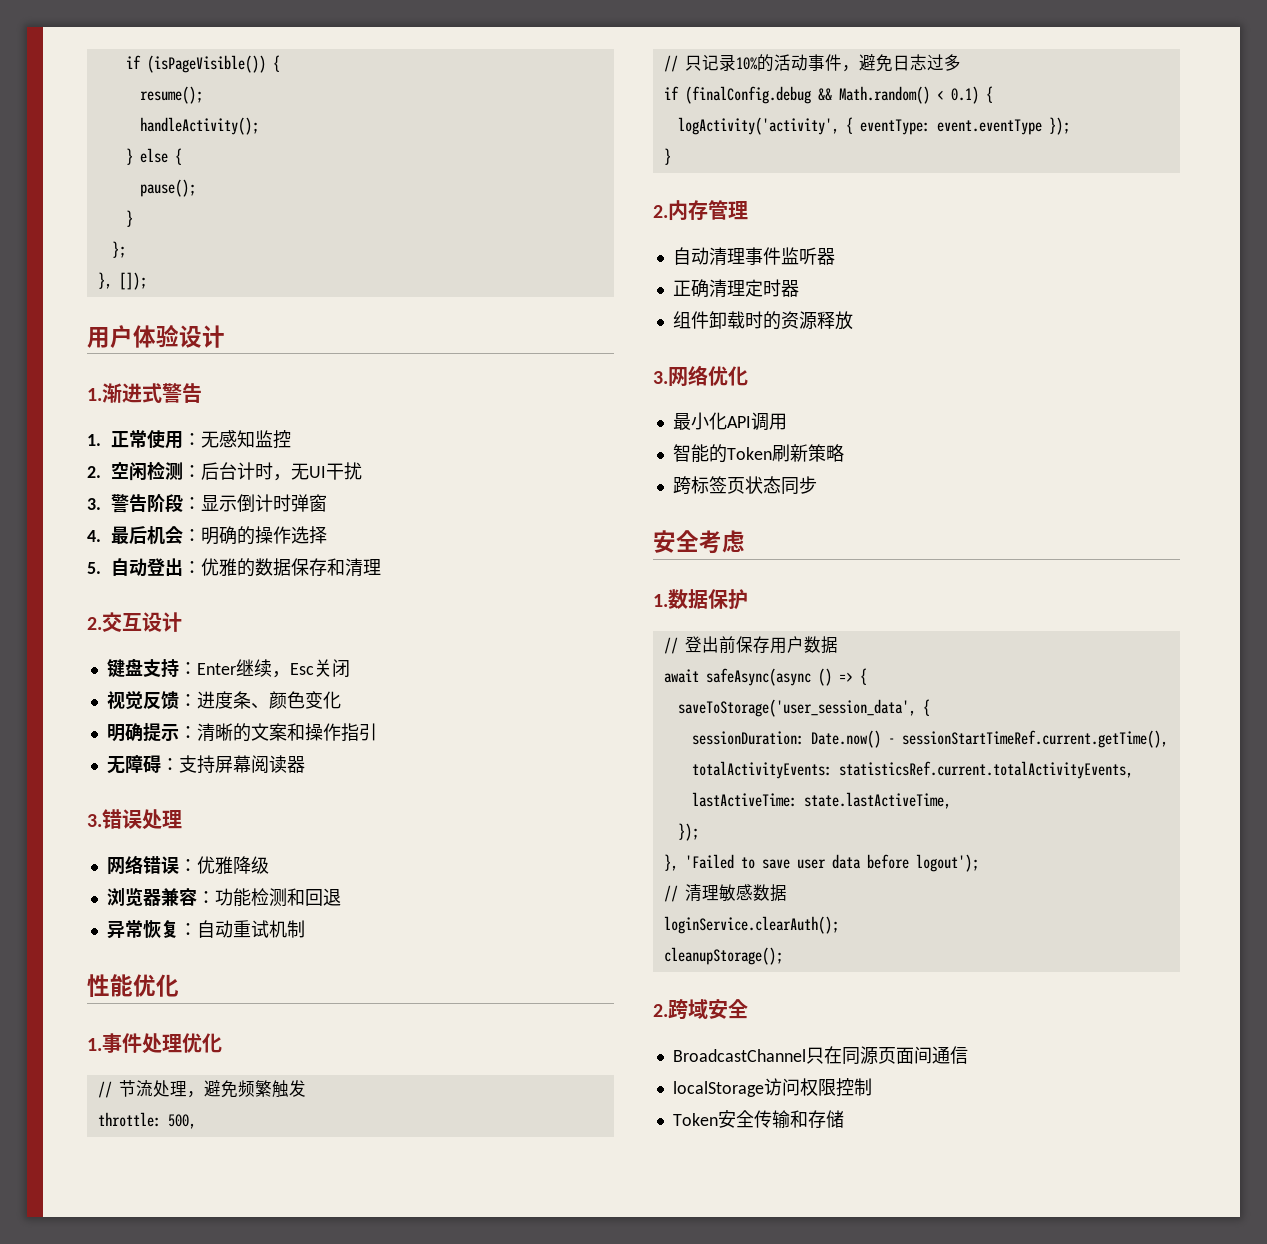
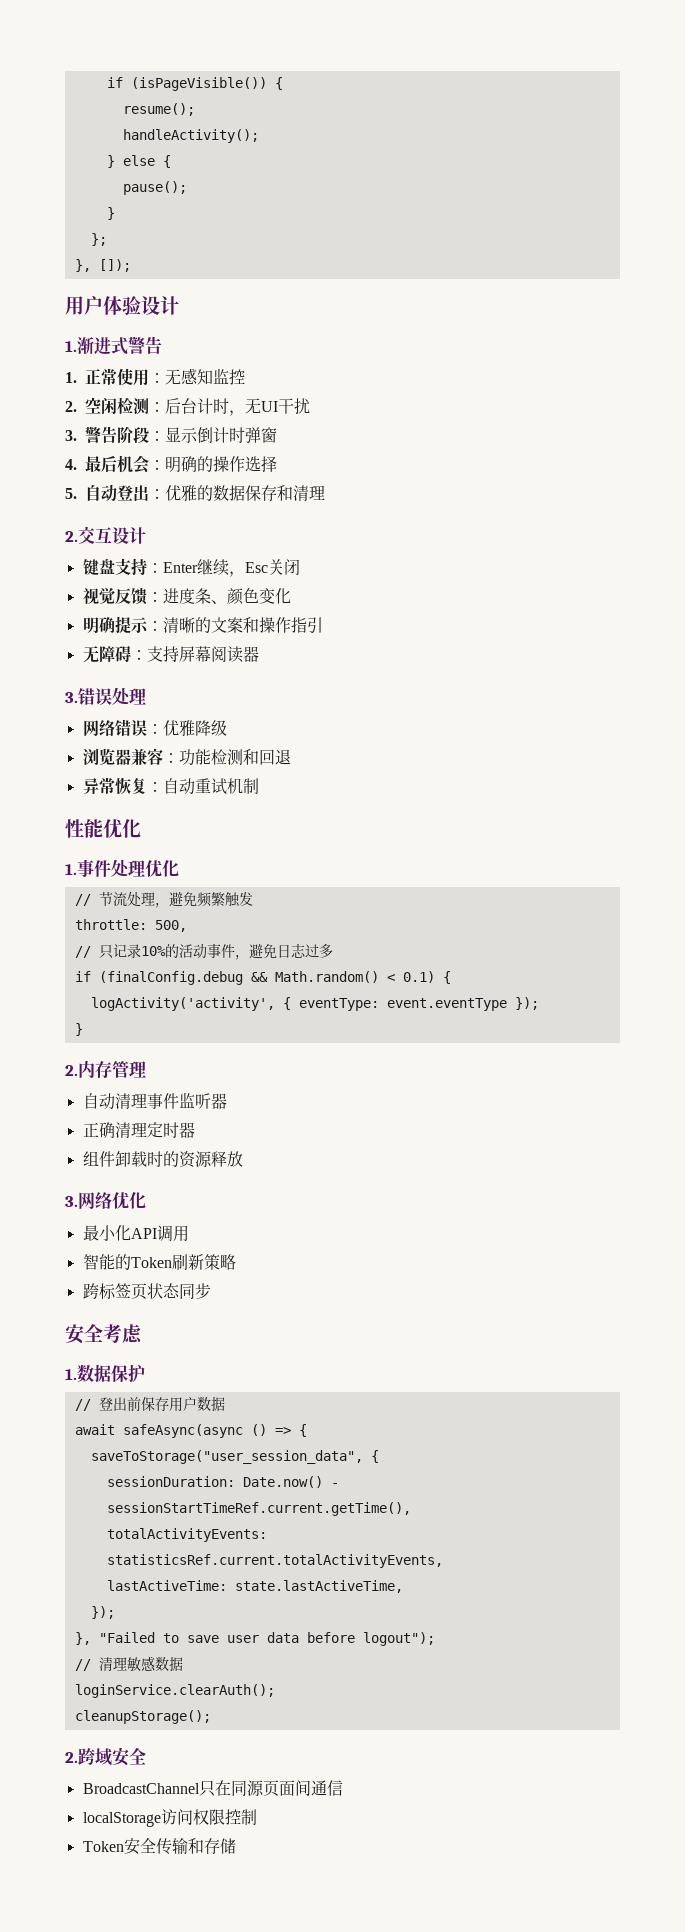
- saveToStorage('user_session_data', {
+ saveToStorage("user_session_data", {
- }, 'Failed to save user data before logout');
+ }, "Failed to save user data before logout");

